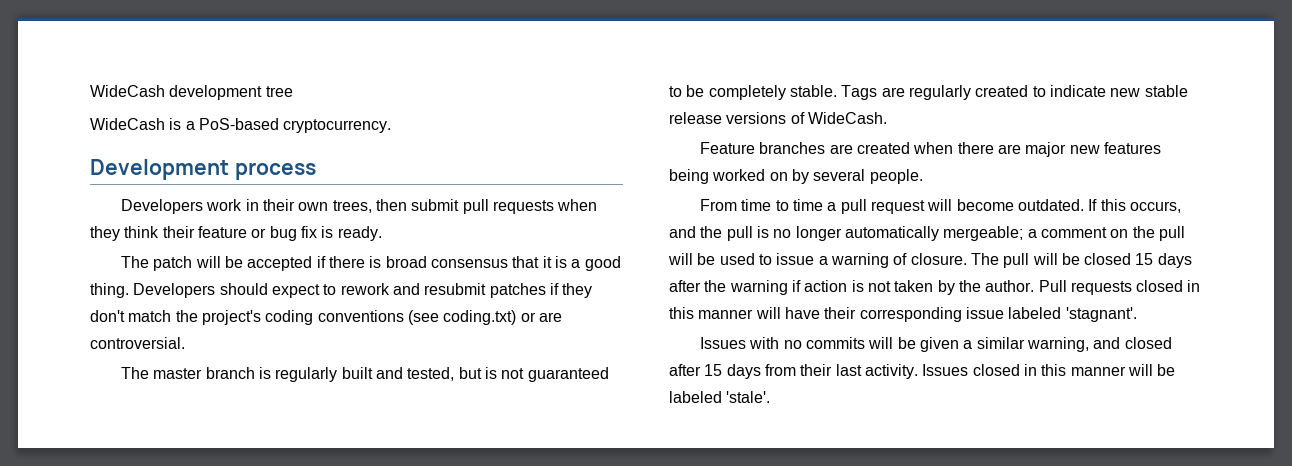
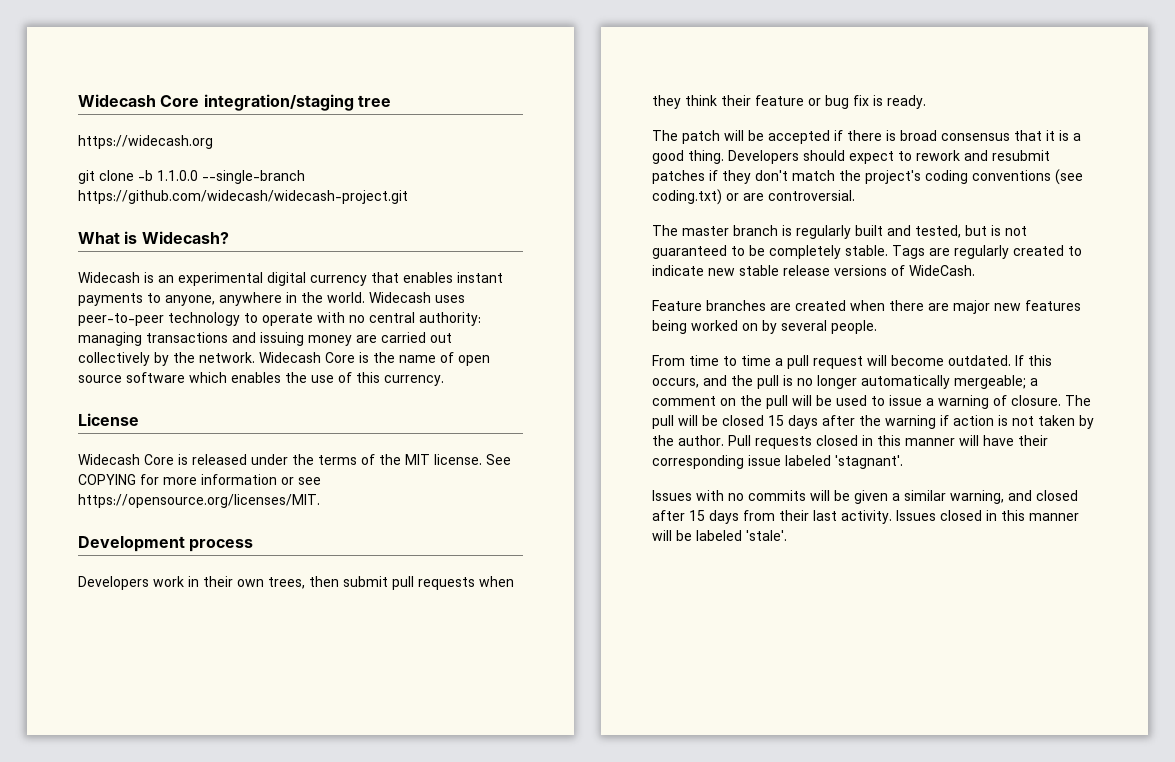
- WideCash development tree
- WideCash is a PoS-based cryptocurrency.
+ Widecash Core integration/staging tree
+ https://widecash.org
+ git clone -b 1.1.0.0 --single-branch https://github.com/widecash/widecash-project.git
+ What is Widecash?
+ Widecash is an experimental digital currency that enables instant payments to anyone, anywhere in the world. Widecash uses peer-to-peer technology to operate with no central authority: managing transactions and issuing money are carried out collectively by the network. Widecash Core is the name of open source software which enables the use of this currency.
+ License
+ Widecash Core is released under the terms of the MIT license. See COPYING for more information or see https://opensource.org/licenses/MIT.

